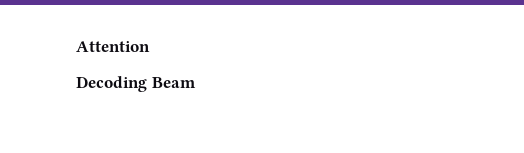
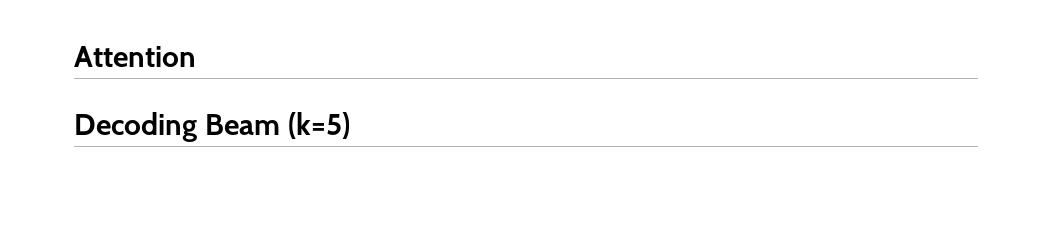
- Decoding Beam
+ Decoding Beam (k=5)

